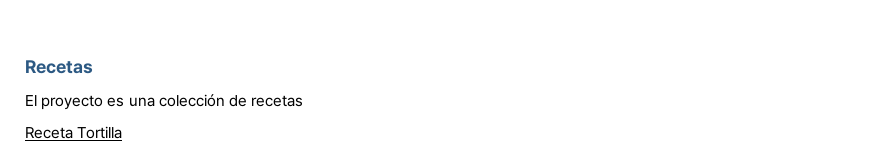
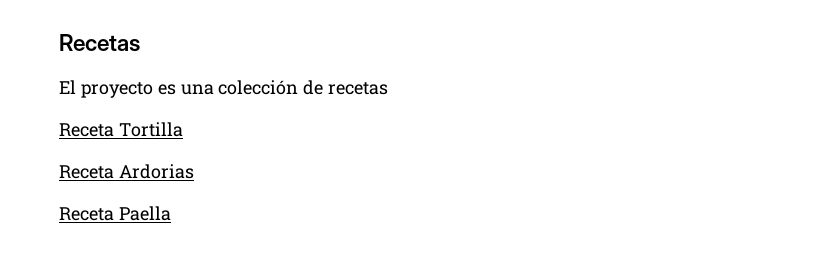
+ Receta Ardorias
+ Receta Paella

